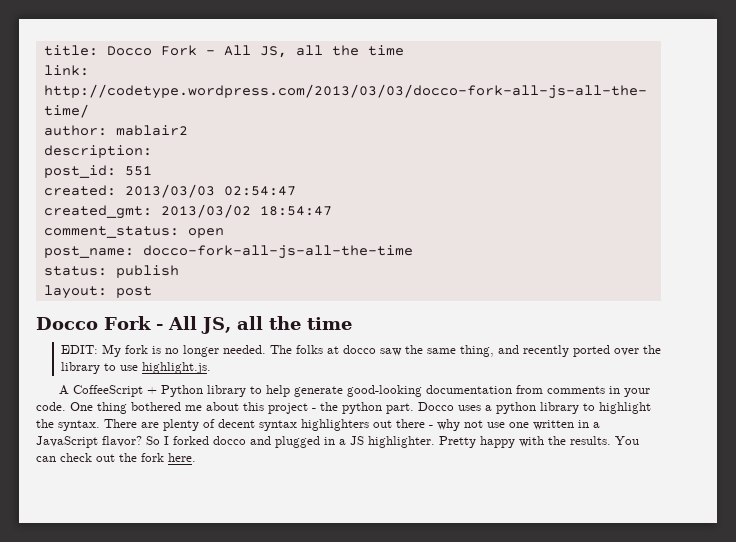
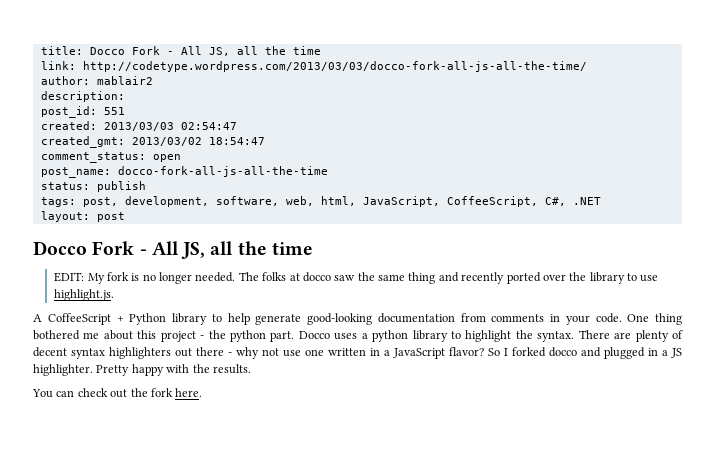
+ tags: post, development, software, web, html, JavaScript, CoffeeScript, C#, .NET
- The folks at docco saw the same thing, and recently ported over the library to use highlight.js.
+ The folks at docco saw the same thing and recently ported over the library to use highlight.js.
- Pretty happy with the results. You can check out the fork here.
+ Pretty happy with the results.
+ You can check out the fork here.

